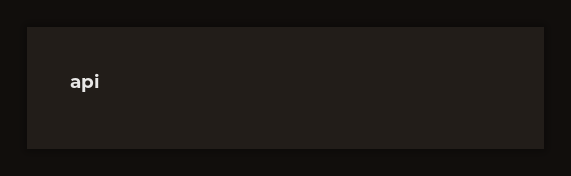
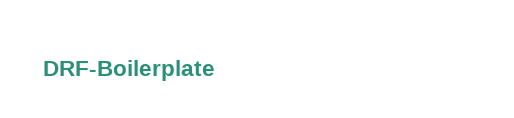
- api
+ DRF-Boilerplate

